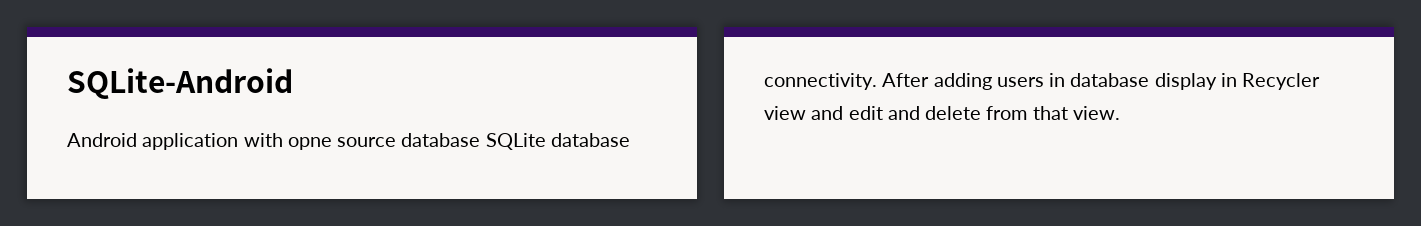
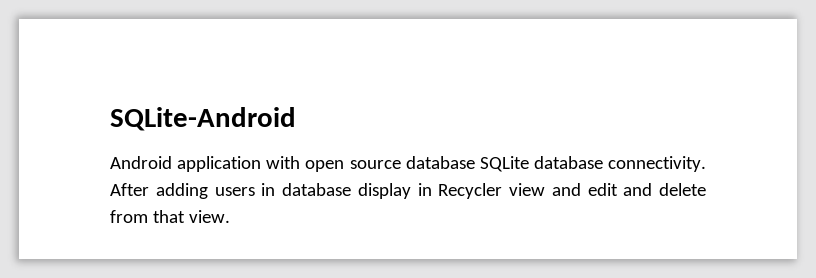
- Android application with opne source database SQLite database connectivity.
+ Android application with open source database SQLite database connectivity.

